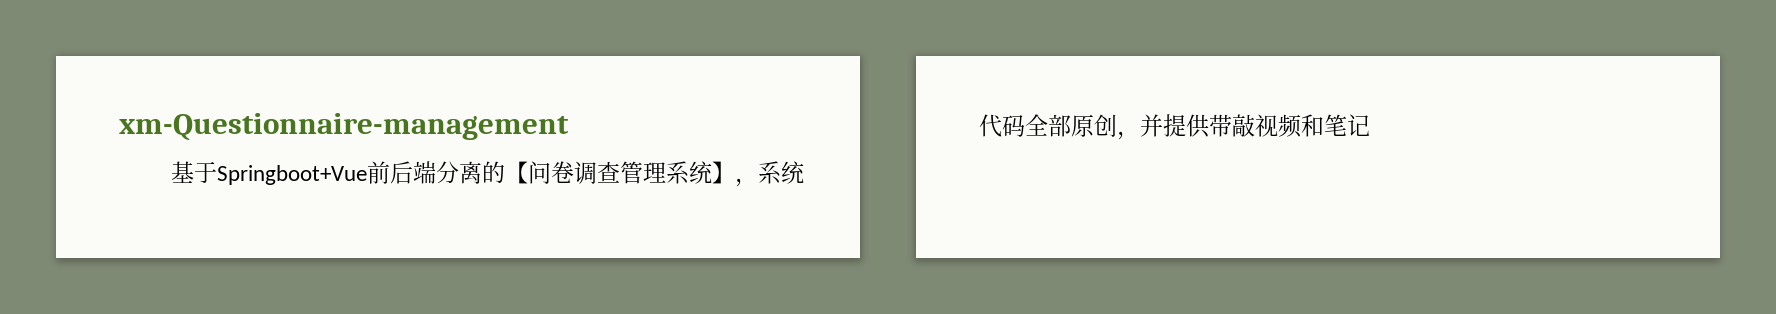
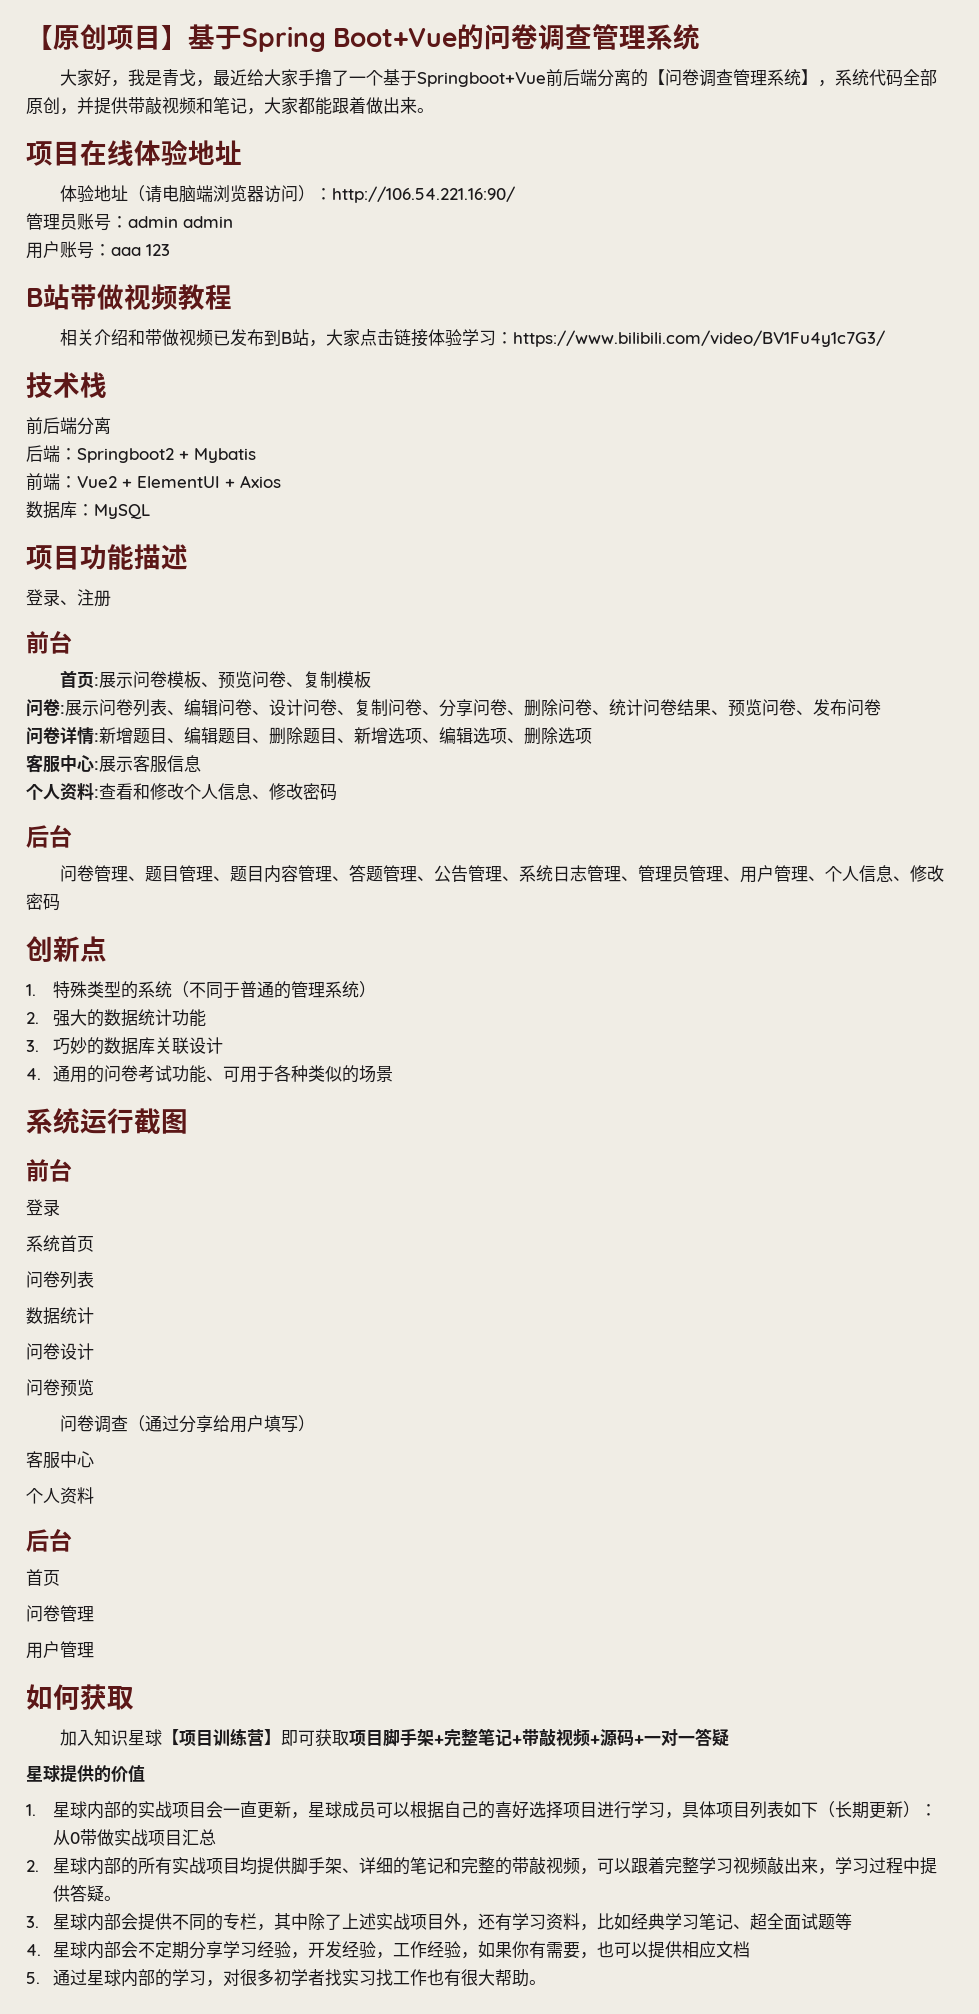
- xm-Questionnaire-management
- 基于Springboot+Vue前后端分离的【问卷调查管理系统】，系统代码全部原创，并提供带敲视频和笔记
+ 【原创项目】基于Spring Boot+Vue的问卷调查管理系统
+ 大家好，我是青戈，最近给大家手撸了一个基于Springboot+Vue前后端分离的【问卷调查管理系统】，系统代码全部原创，并提供带敲视频和笔记，大家都能跟着做出来。
+ 项目在线体验地址
+ 体验地址（请电脑端浏览器访问）：http://106.54.221.16:90/
+ 管理员账号：admin admin
+ 用户账号：aaa 123
+ B站带做视频教程
+ 相关介绍和带做视频已发布到B站，大家点击链接体验学习：https://www.bilibili.com/video/BV1Fu4y1c7G3/
+ 技术栈
+ 前后端分离
+ 后端：Springboot2 + Mybatis
+ 前端：Vue2 + ElementUI + Axios
+ 数据库：MySQL
+ 项目功能描述
+ 登录、注册
+ 前台
+ 首页:展示问卷模板、预览问卷、复制模板
+ 问卷:展示问卷列表、编辑问卷、设计问卷、复制问卷、分享问卷、删除问卷、统计问卷结果、预览问卷、发布问卷
+ 问卷详情:新增题目、编辑题目、删除题目、新增选项、编辑选项、删除选项
+ 客服中心:展示客服信息
+ 个人资料:查看和修改个人信息、修改密码
+ 后台
+ 问卷管理、题目管理、题目内容管理、答题管理、公告管理、系统日志管理、管理员管理、用户管理、个人信息、修改密码
+ 创新点
+ 1.特殊类型的系统（不同于普通的管理系统）
+ 2.强大的数据统计功能
+ 3.巧妙的数据库关联设计
+ 4.通用的问卷考试功能、可用于各种类似的场景
+ 系统运行截图
+ 前台
+ 登录
+ 系统首页
+ 问卷列表
+ 数据统计
+ 问卷设计
+ 问卷预览
+ 问卷调查（通过分享给用户填写）
+ 客服中心
+ 个人资料
+ 后台
+ 首页
+ 问卷管理
+ 用户管理
+ 如何获取
+ 加入知识星球【项目训练营】即可获取项目脚手架+完整笔记+带敲视频+源码+一对一答疑
+ 星球提供的价值
+ 1.星球内部的实战项目会一直更新，星球成员可以根据自己的喜好选择项目进行学习，具体项目列表如下（长期更新）：从0带做实战项目汇总
+ 2.星球内部的所有实战项目均提供脚手架、详细的笔记和完整的带敲视频，可以跟着完整学习视频敲出来，学习过程中提供答疑。
+ 3.星球内部会提供不同的专栏，其中除了上述实战项目外，还有学习资料，比如经典学习笔记、超全面试题等
+ 4.星球内部会不定期分享学习经验，开发经验，工作经验，如果你有需要，也可以提供相应文档
+ 5.通过星球内部的学习，对很多初学者找实习找工作也有很大帮助。

